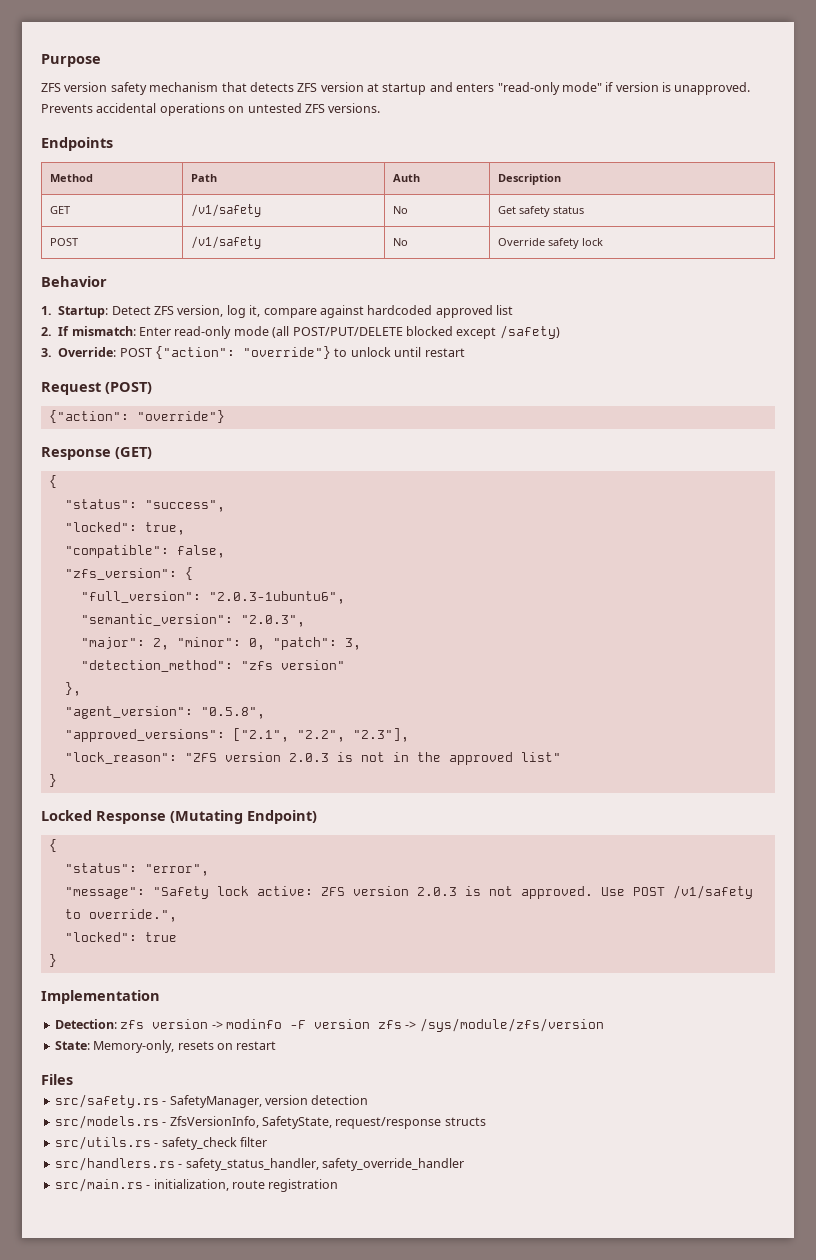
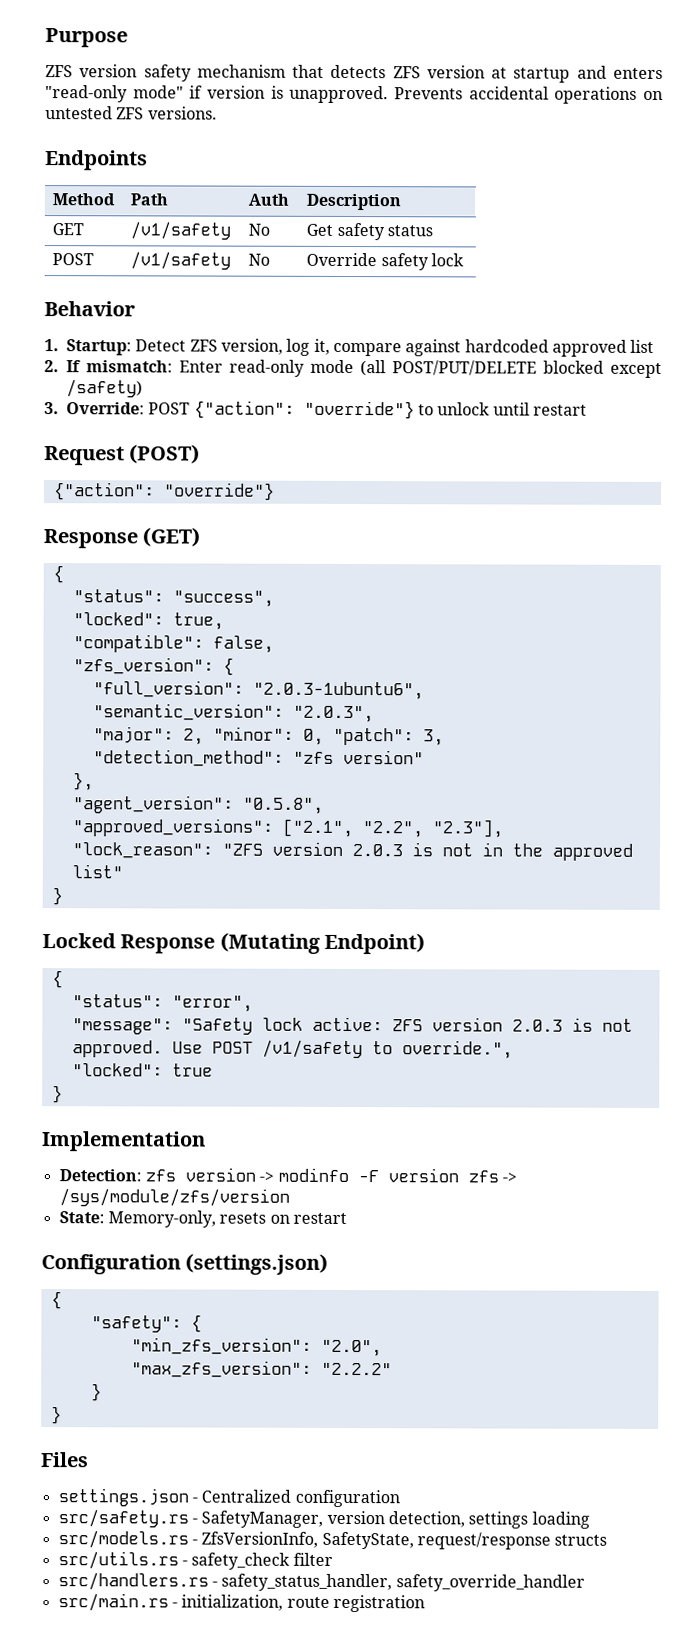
+ Configuration (settings.json)
+ {
+ "safety": {
+ "min_zfs_version": "2.0",
+ "max_zfs_version": "2.2.2"
+ }
+ }
  Files
+ settings.json - Centralized configuration
- src/safety.rs - SafetyManager, version detection
+ src/safety.rs - SafetyManager, version detection, settings loading

